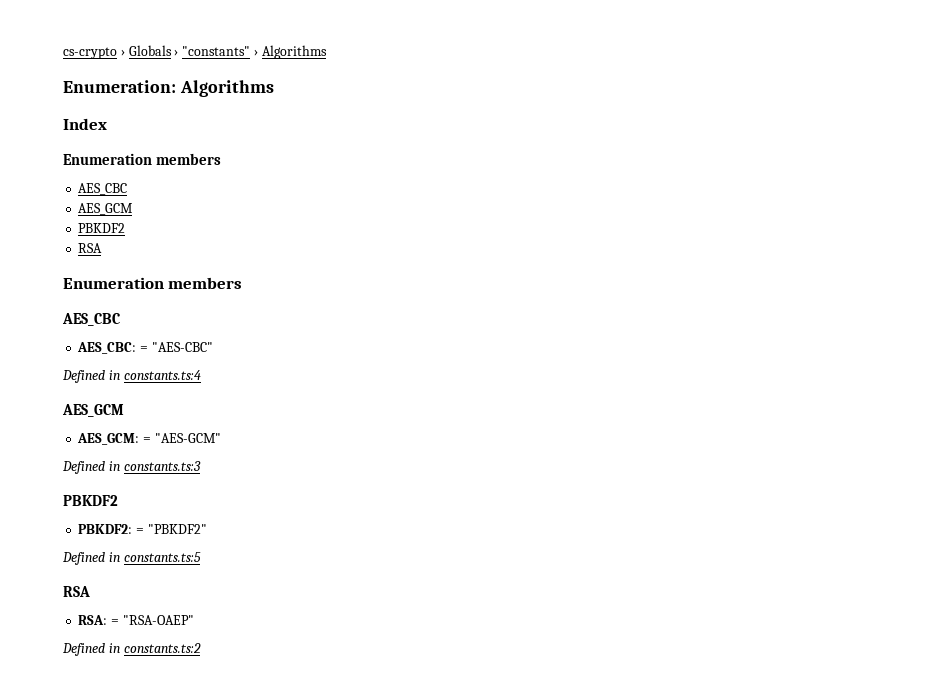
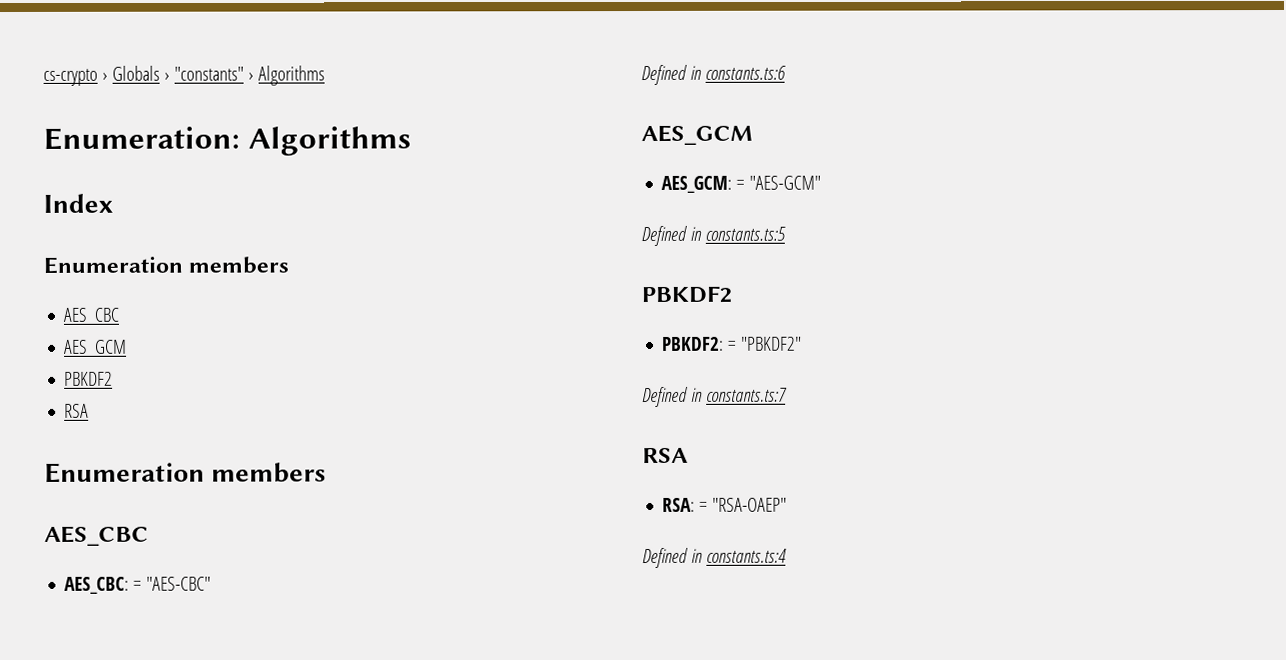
- Defined in constants.ts:4
+ Defined in constants.ts:6
- Defined in constants.ts:3
+ Defined in constants.ts:5
- Defined in constants.ts:5
+ Defined in constants.ts:7
- Defined in constants.ts:2
+ Defined in constants.ts:4

